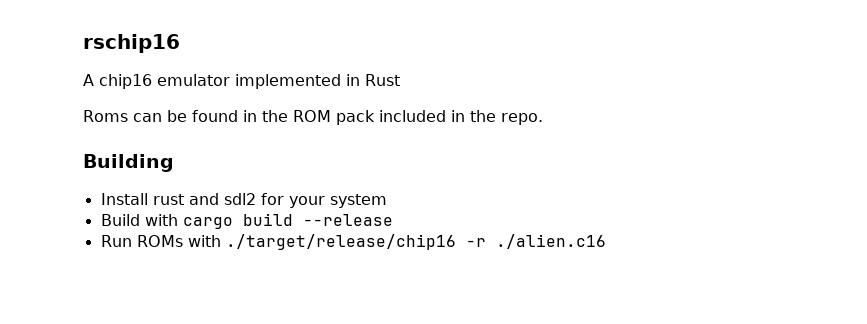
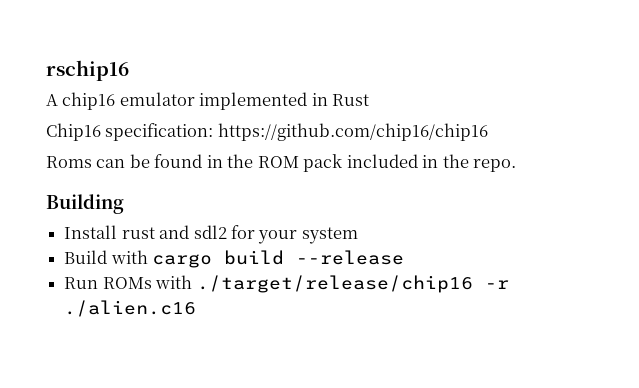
+ Chip16 specification: https://github.com/chip16/chip16

